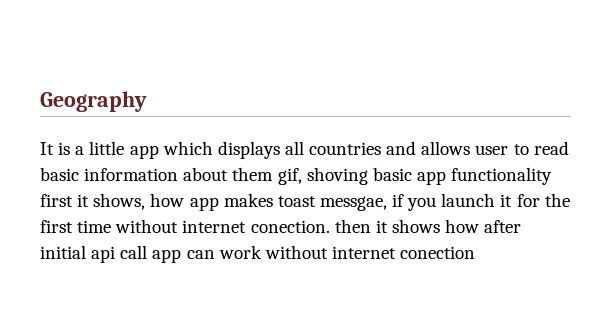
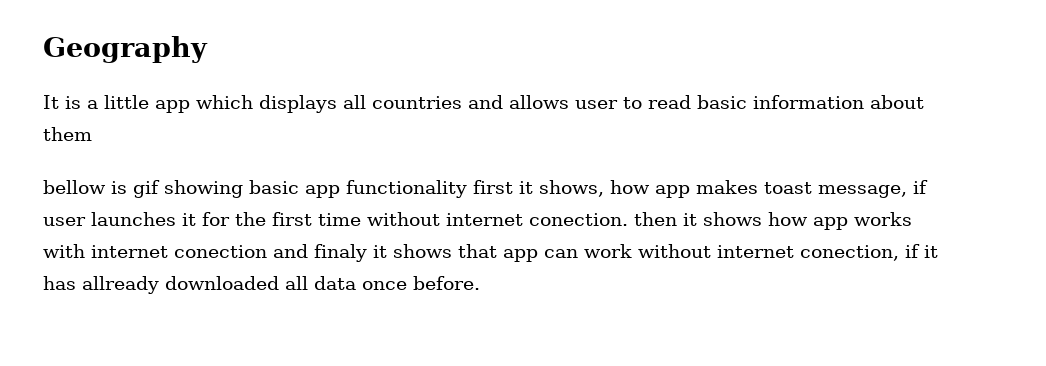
- It is a little app which displays all countries and allows user to read basic information about them gif, shoving basic app functionality first it shows, how app makes toast messgae, if you launch it for the first time without internet conection. then it shows how after initial api call app can work without internet conection
+ It is a little app which displays all countries and allows user to read basic information about them
+ bellow is gif showing basic app functionality first it shows, how app makes toast message, if user launches it for the first time without internet conection. then it shows how app works with internet conection and finaly it shows that app can work without internet conection, if it has allready downloaded all data once before.

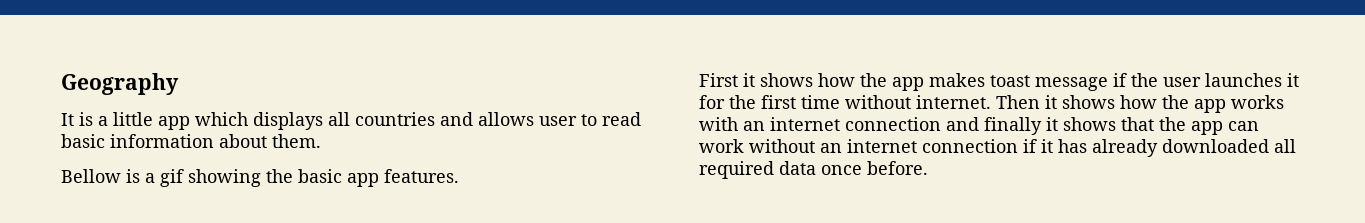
- It is a little app which displays all countries and allows user to read basic information about them
- bellow is gif showing basic app functionality first it shows, how app makes toast message, if user launches it for the first time without internet conection. then it shows how app works with internet conection and finaly it shows that app can work without internet conection, if it has allready downloaded all data once before.
+ It is a little app which displays all countries and allows user to read basic information about them.
+ Bellow is a gif showing the basic app features.
+ First it shows how the app makes toast message if the user launches it for the first time without internet. Then it shows how the app works with an internet connection and finally it shows that the app can work without an internet connection if it has already downloaded all required data once before.

